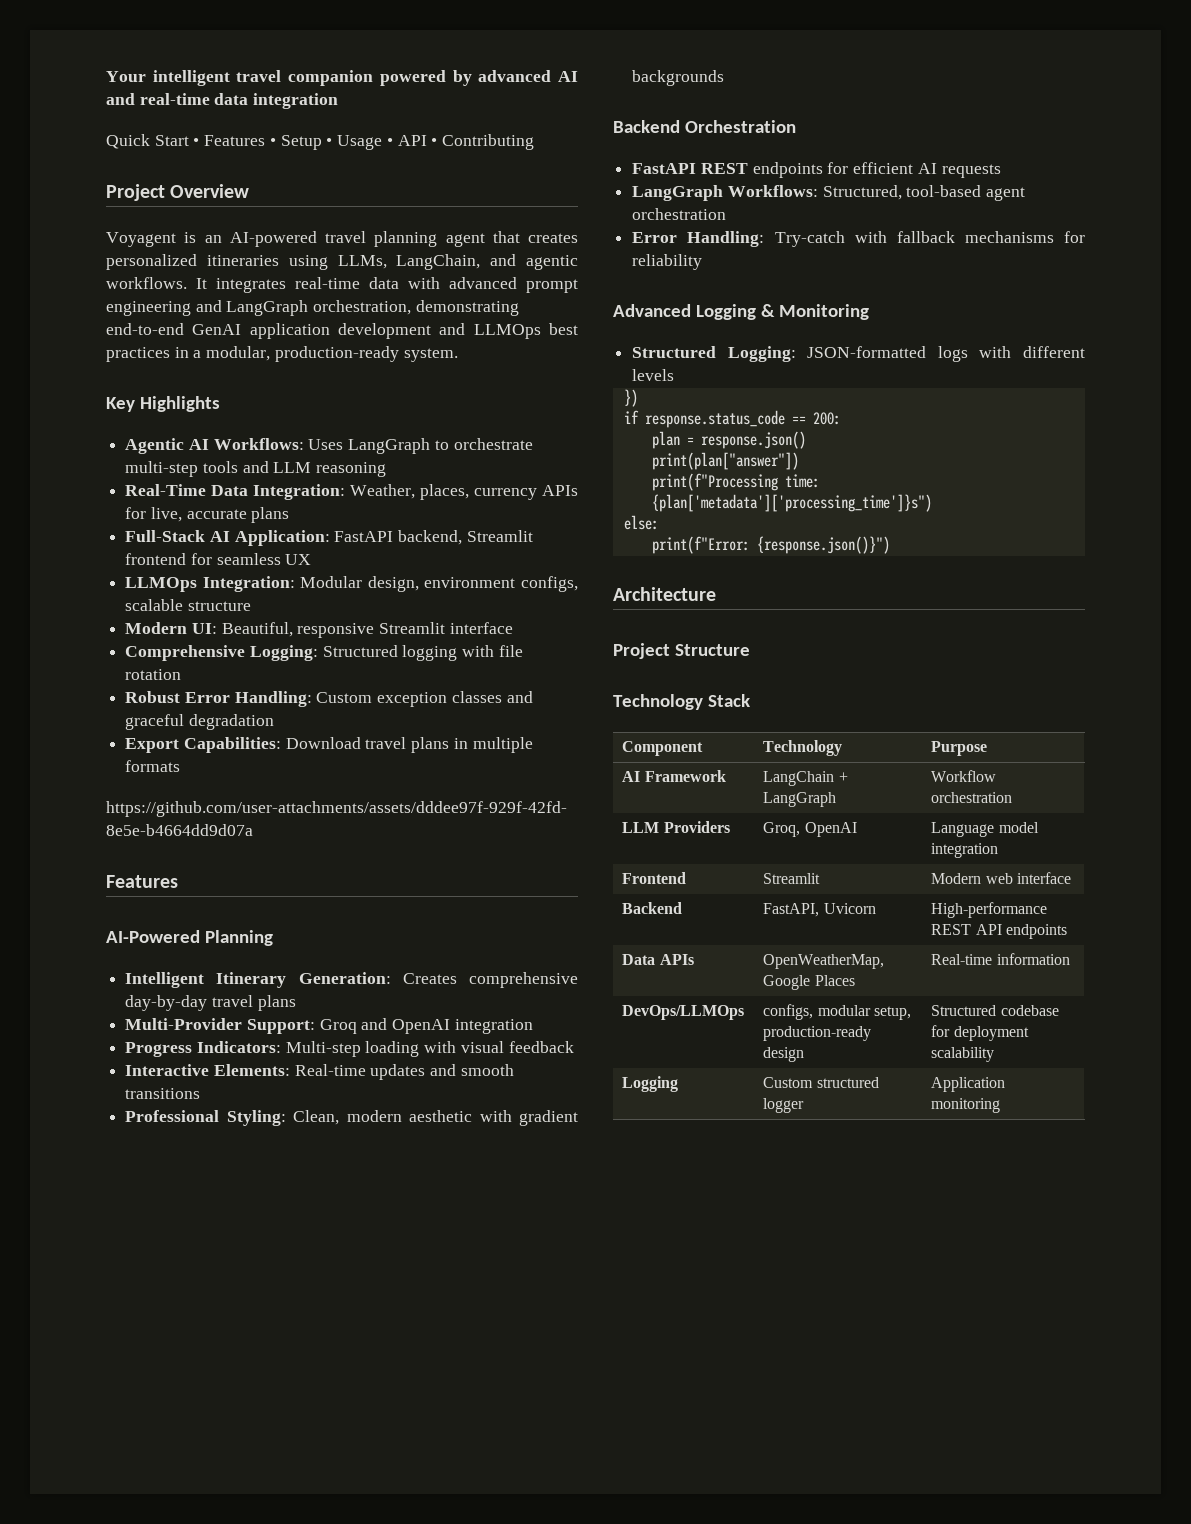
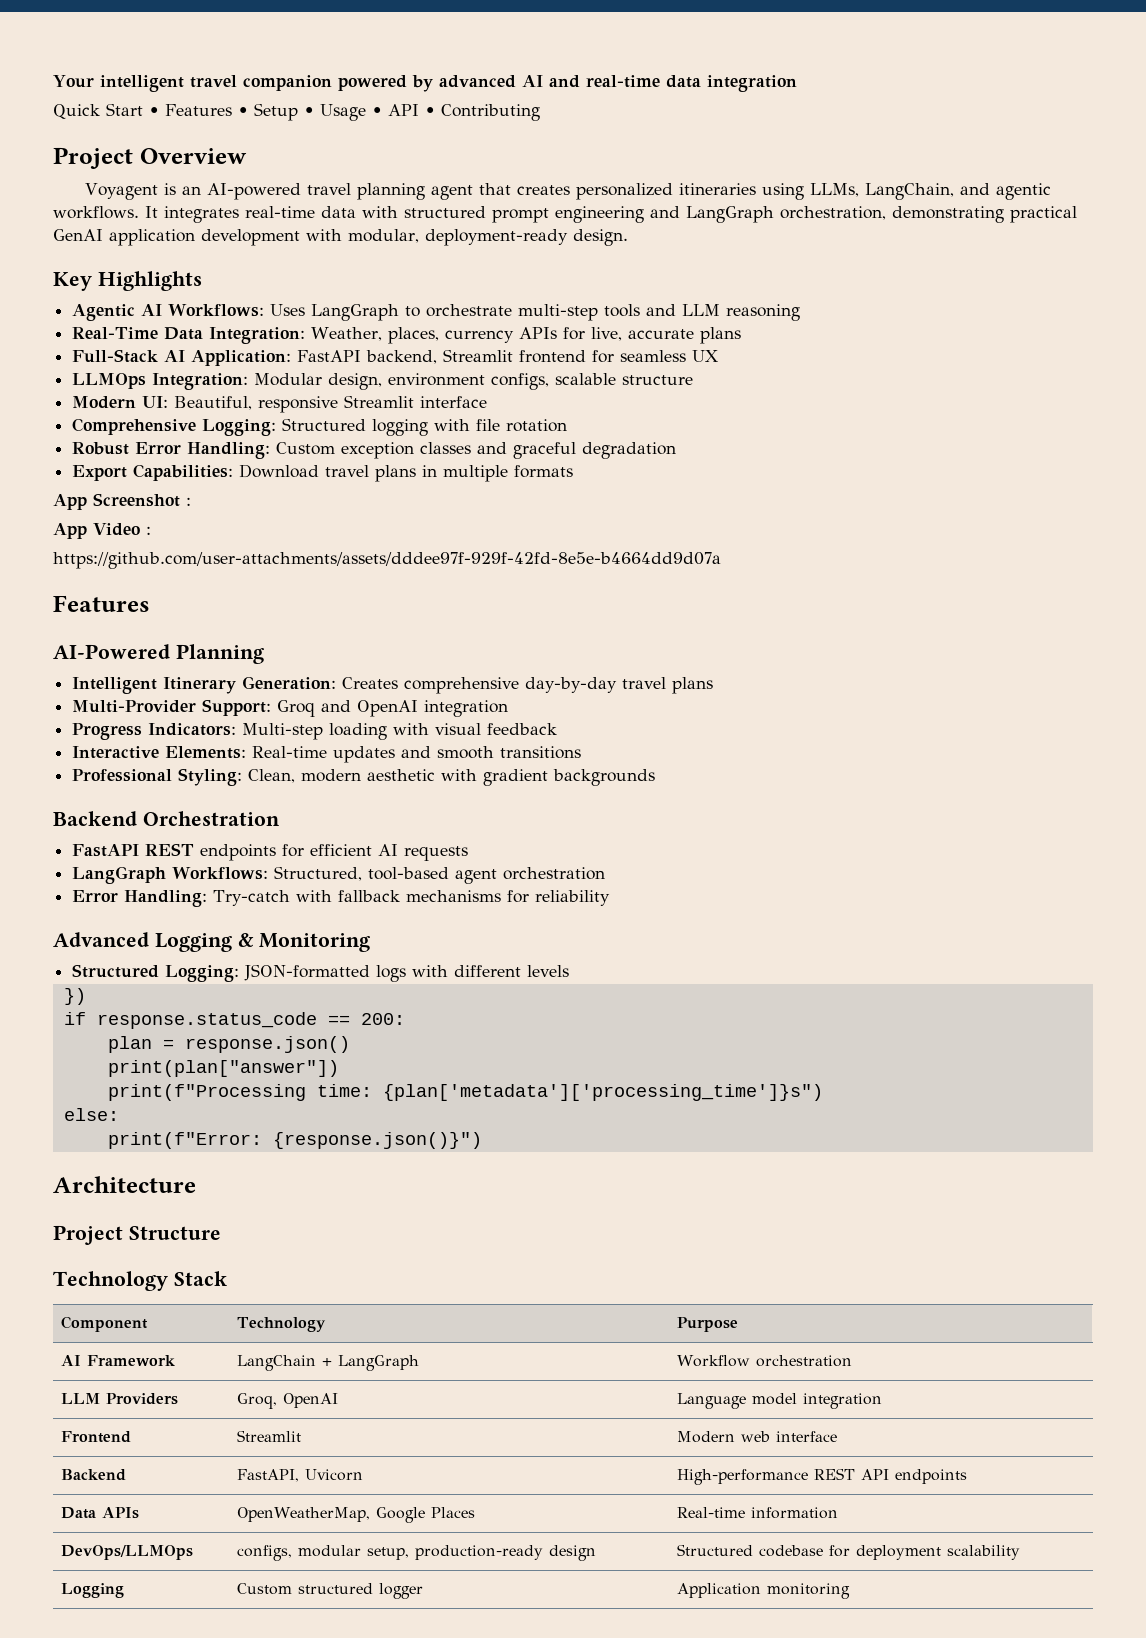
- It integrates real-time data with advanced prompt engineering and LangGraph orchestration, demonstrating end-to-end GenAI application development and LLMOps best practices in a modular, production-ready system.
+ It integrates real-time data with structured prompt engineering and LangGraph orchestration, demonstrating practical GenAI application development with modular, deployment-ready design.
+ App Screenshot :
+ App Video :

